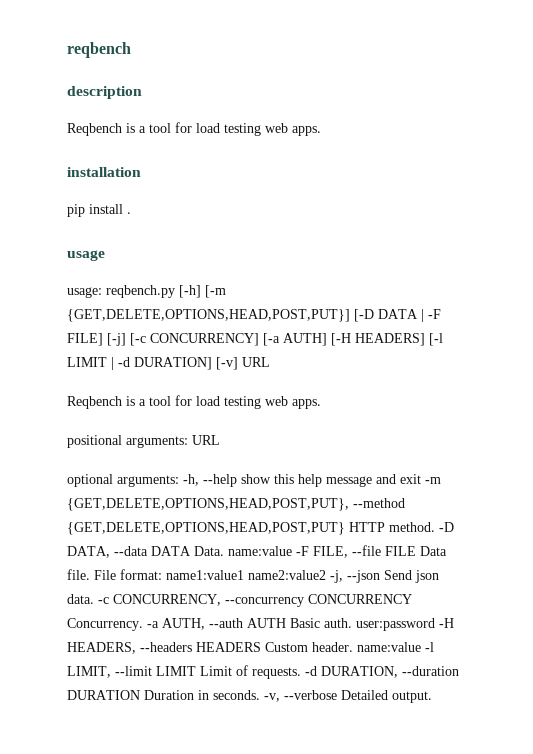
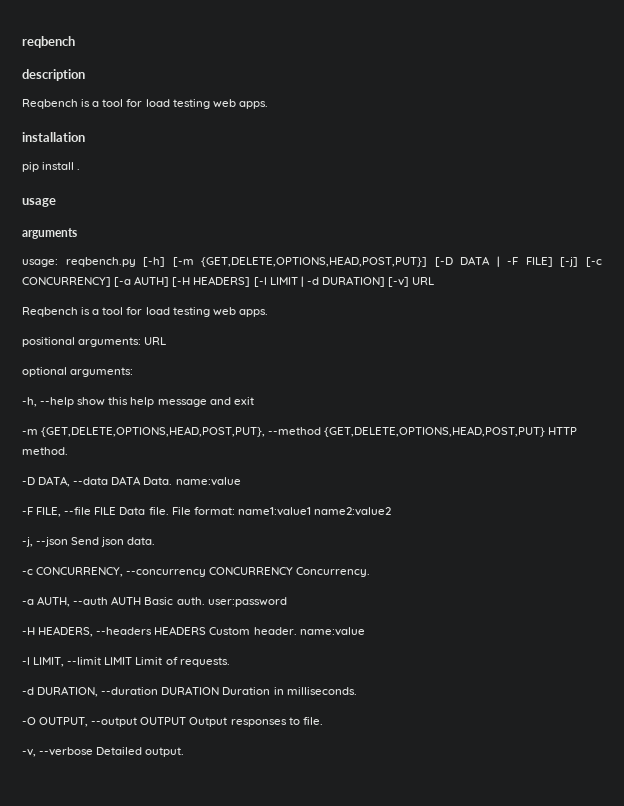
+ arguments
- optional arguments: -h, --help show this help message and exit -m {GET,DELETE,OPTIONS,HEAD,POST,PUT}, --method {GET,DELETE,OPTIONS,HEAD,POST,PUT} HTTP method. -D DATA, --data DATA Data. name:value -F FILE, --file FILE Data file.
+ optional arguments:
+ -h, --help show this help message and exit
+ -m {GET,DELETE,OPTIONS,HEAD,POST,PUT}, --method {GET,DELETE,OPTIONS,HEAD,POST,PUT} HTTP method.
+ -D DATA, --data DATA Data. name:value
+ -F FILE, --file FILE Data file.
- File format: name1:value1 name2:value2 -j, --json Send json data. -c CONCURRENCY, --concurrency CONCURRENCY Concurrency. -a AUTH, --auth AUTH Basic auth. user:password -H HEADERS, --headers HEADERS Custom header. name:value -l LIMIT, --limit LIMIT Limit of requests. -d DURATION, --duration DURATION Duration in seconds. -v, --verbose Detailed output.
+ File format: name1:value1 name2:value2
+ -j, --json Send json data.
+ -c CONCURRENCY, --concurrency CONCURRENCY Concurrency.
+ -a AUTH, --auth AUTH Basic auth. user:password
+ -H HEADERS, --headers HEADERS Custom header. name:value
+ -l LIMIT, --limit LIMIT Limit of requests.
+ -d DURATION, --duration DURATION Duration in milliseconds.
+ -O OUTPUT, --output OUTPUT Output responses to file.
+ -v, --verbose Detailed output.

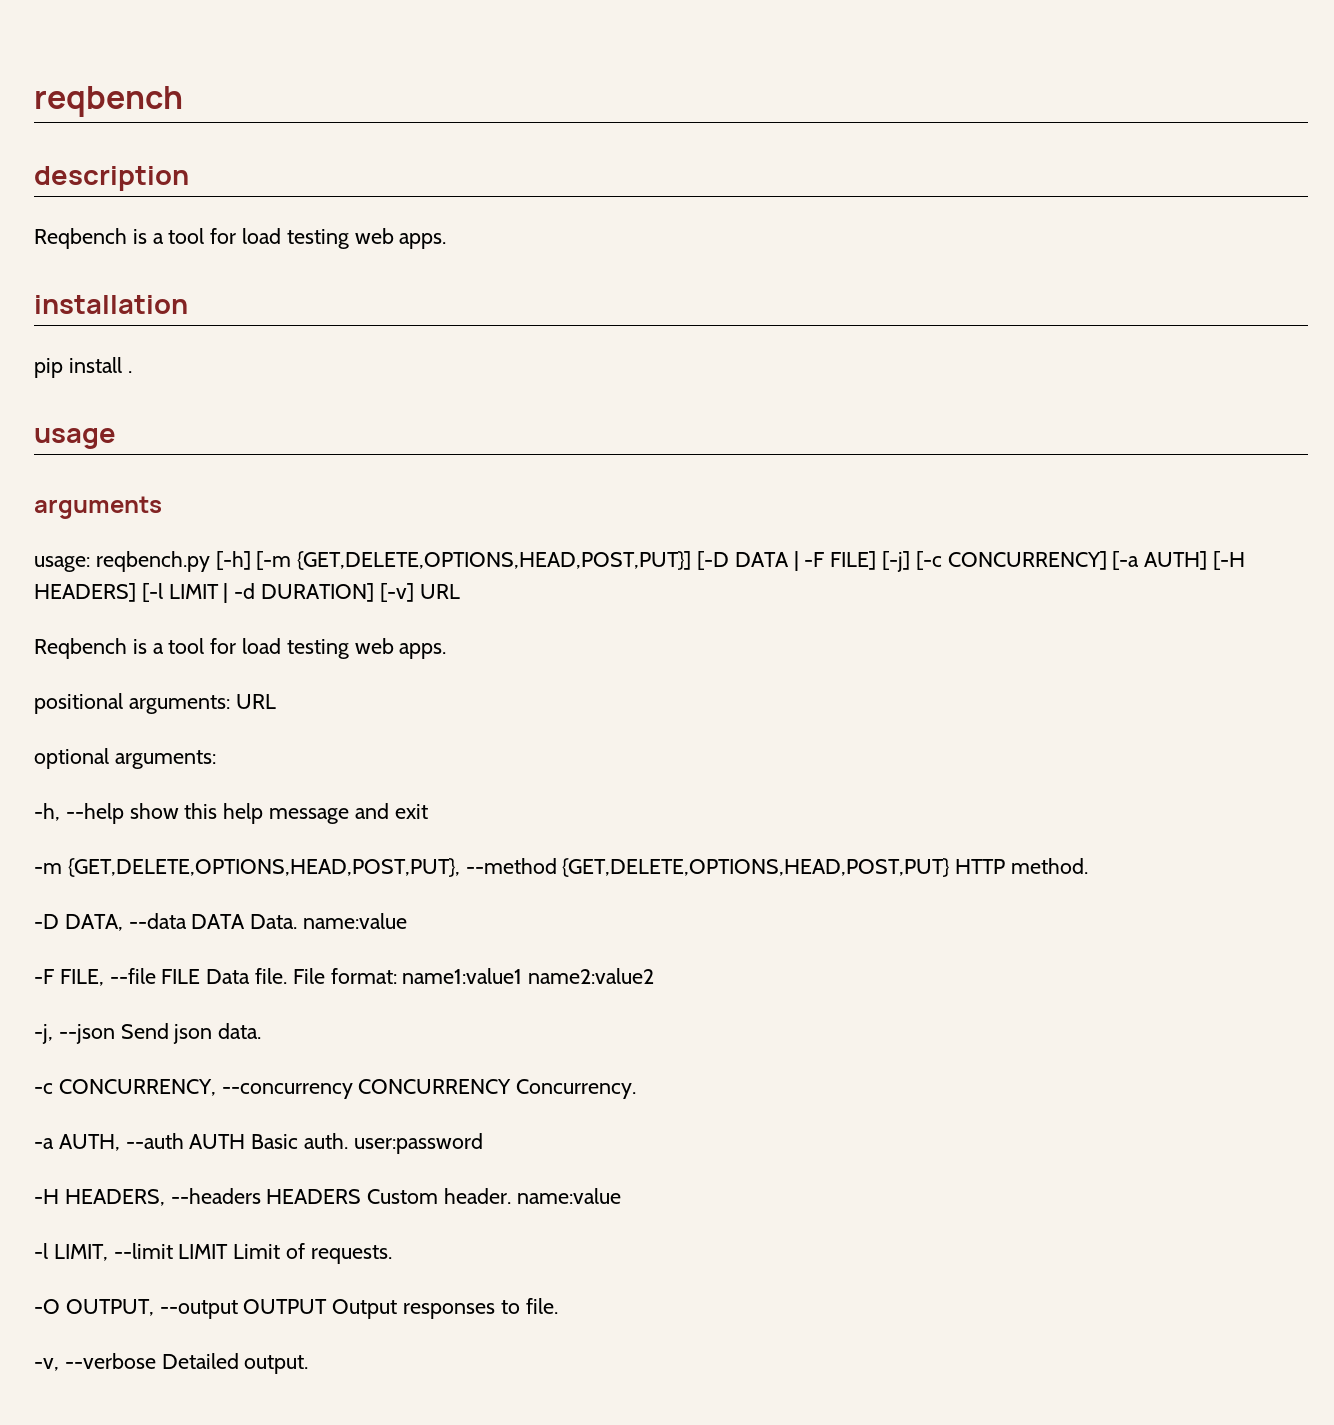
- -d DURATION, --duration DURATION Duration in milliseconds.

